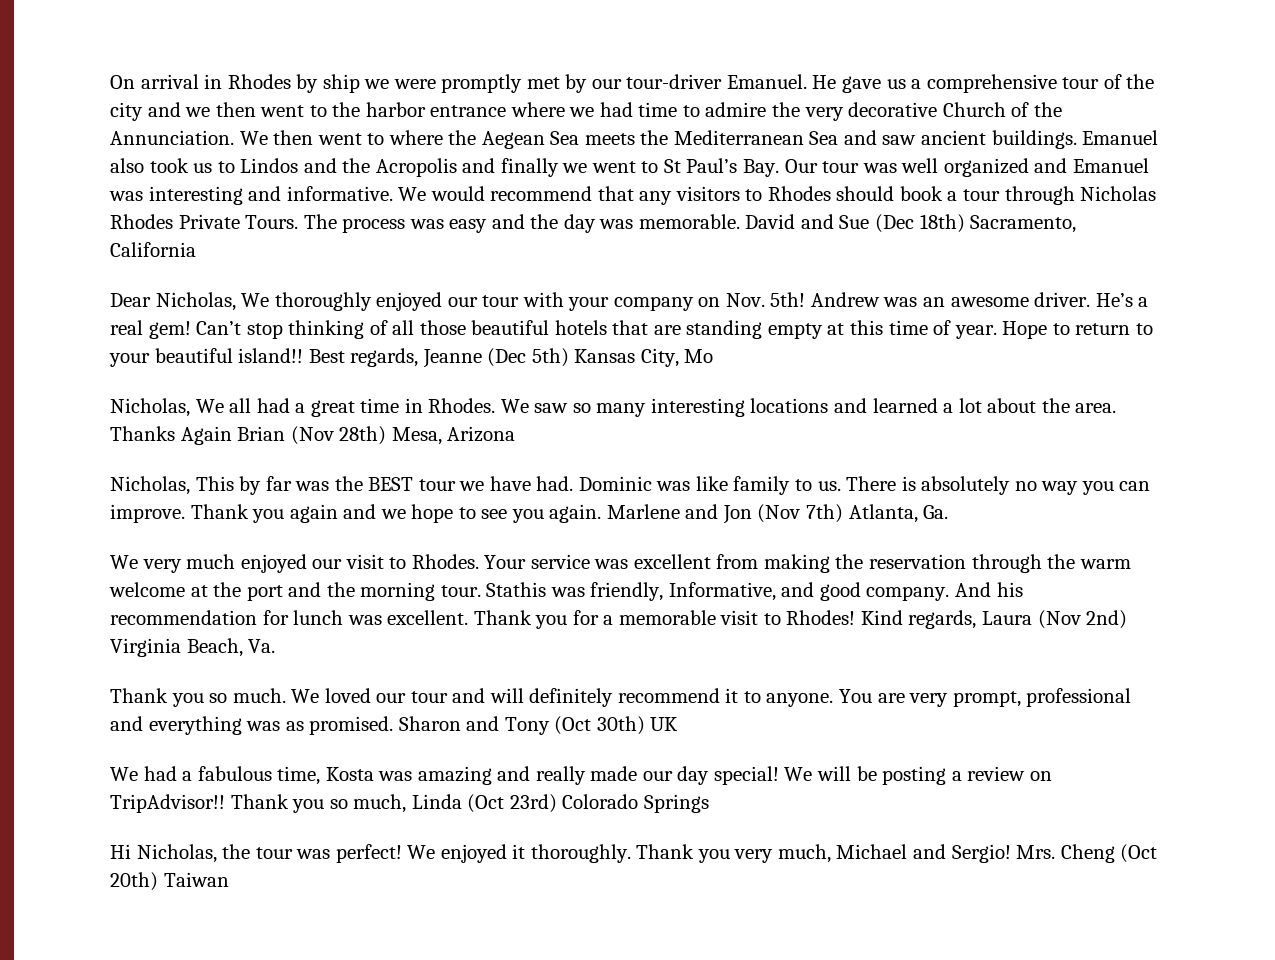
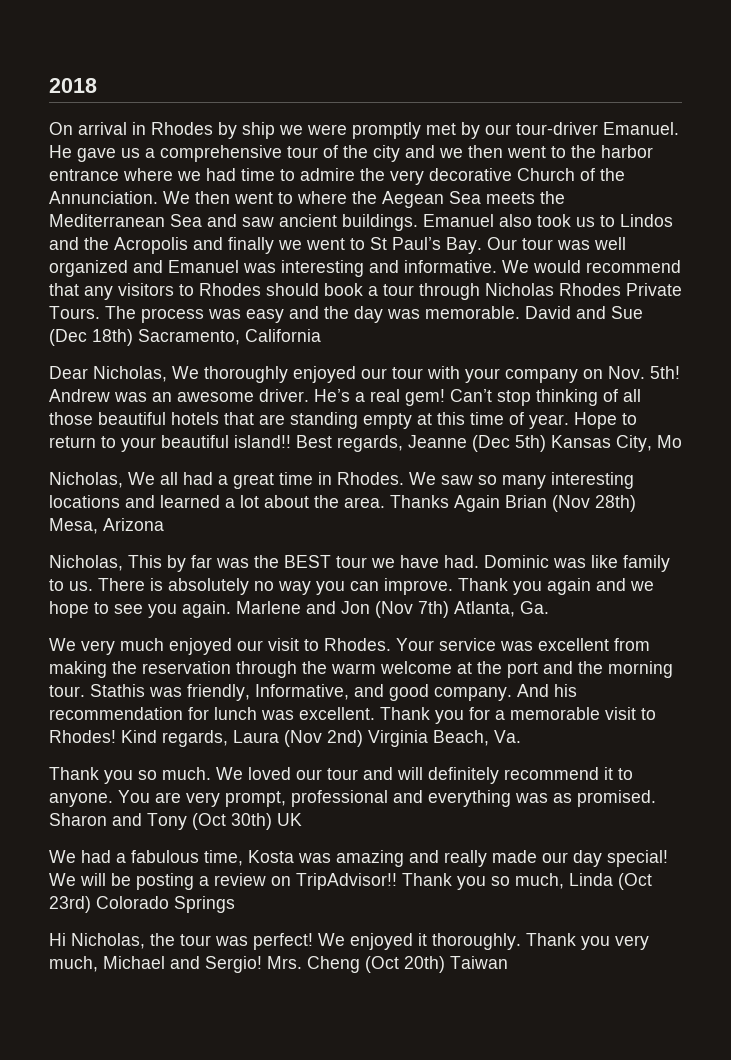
+ 2018

